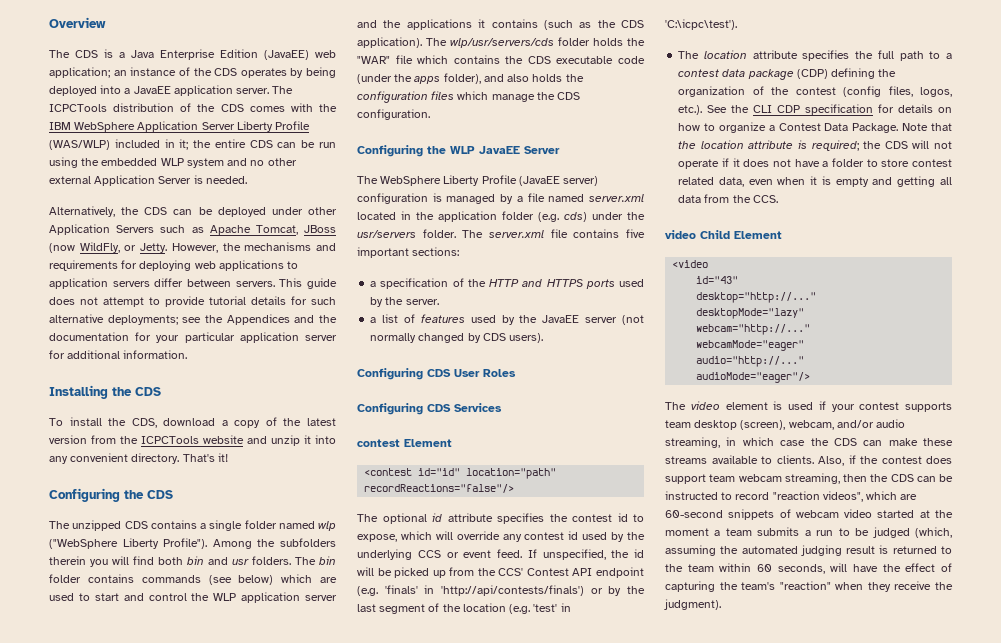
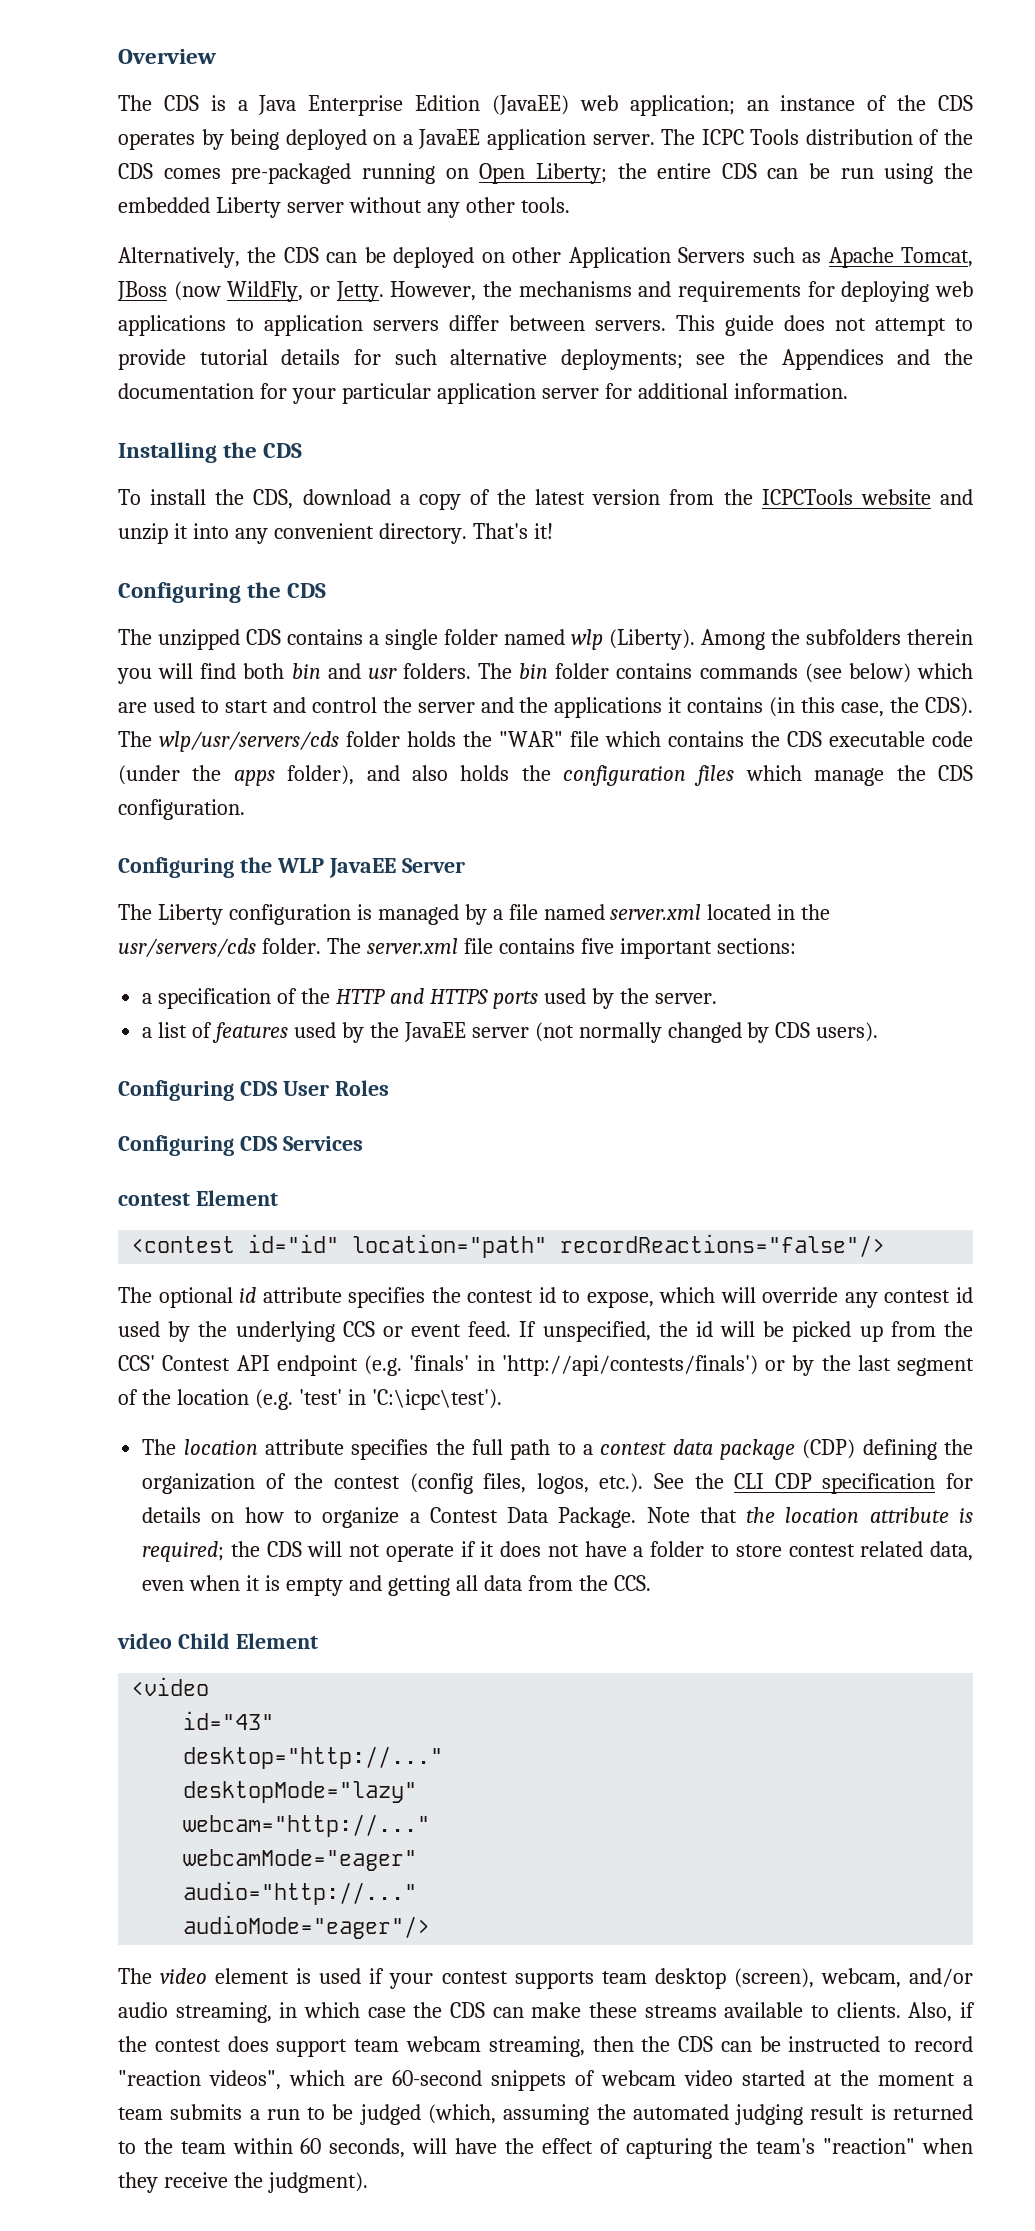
- The CDS is a Java Enterprise Edition (JavaEE) web application; an instance of the CDS operates by being deployed into a JavaEE application server.
+ The CDS is a Java Enterprise Edition (JavaEE) web application; an instance of the CDS operates by being deployed on a JavaEE application server.
- The ICPCTools distribution of the CDS comes with the IBM WebSphere Application Server Liberty Profile (WAS/WLP) included in it; the entire CDS can be run using the embedded WLP system and no other external Application Server is needed.
+ The ICPC Tools distribution of the CDS comes pre-packaged running on Open Liberty; the entire CDS can be run using the embedded Liberty server without any other tools.
- Alternatively, the CDS can be deployed under other Application Servers such as Apache Tomcat, JBoss (now WildFly, or Jetty.
+ Alternatively, the CDS can be deployed on other Application Servers such as Apache Tomcat, JBoss (now WildFly, or Jetty.
- The unzipped CDS contains a single folder named wlp ("WebSphere Liberty Profile").
+ The unzipped CDS contains a single folder named wlp (Liberty).
- The bin folder contains commands (see below) which are used to start and control the WLP application server and the applications it contains (such as the CDS application).
+ The bin folder contains commands (see below) which are used to start and control the server and the applications it contains (in this case, the CDS).
- The WebSphere Liberty Profile (JavaEE server) configuration is managed by a file named server.xml located in the application folder (e.g. cds) under the usr/servers folder.
+ The Liberty configuration is managed by a file named server.xml located in the usr/servers/cds folder.

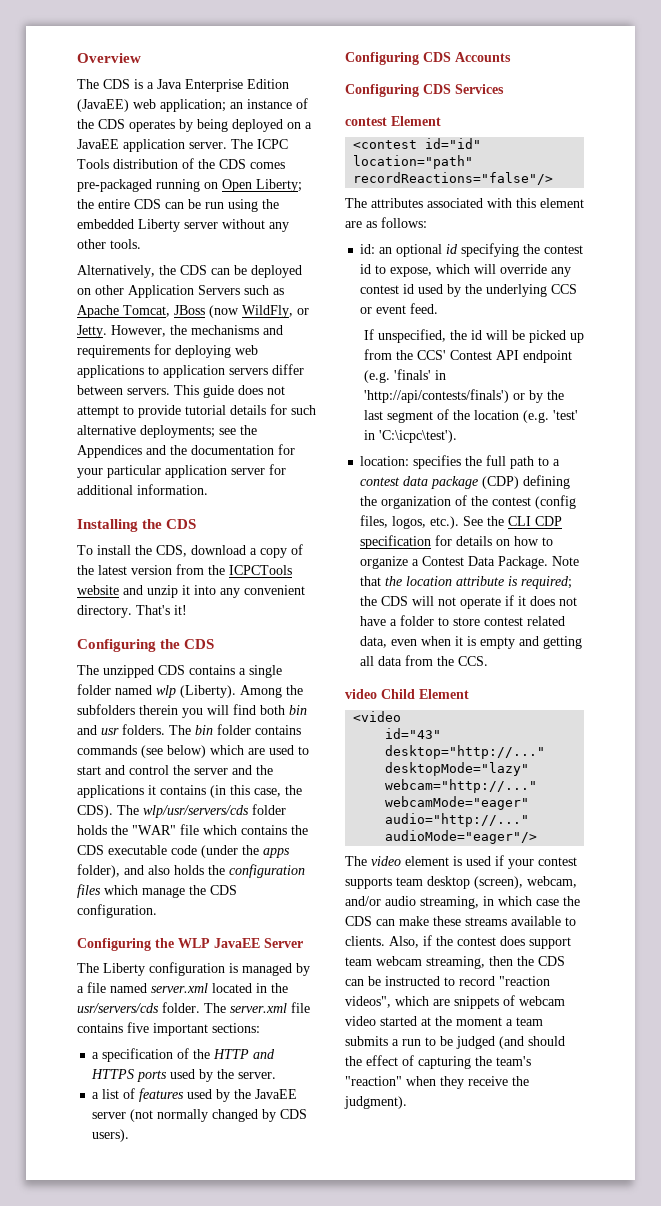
- Configuring CDS User Roles
+ Configuring CDS Accounts
- The optional id attribute specifies the contest id to expose, which will override any contest id used by the underlying CCS or event feed. If unspecified, the id will be picked up from the CCS' Contest API endpoint (e.g. 'finals' in 'http://api/contests/finals') or by the last segment of the location (e.g. 'test' in 'C:\icpc\test').
+ The attributes associated with this element are as follows:
+ id: an optional id specifying the contest id to expose, which will override any contest id used by the underlying CCS or event feed.
+ If unspecified, the id will be picked up from the CCS' Contest API endpoint (e.g. 'finals' in 'http://api/contests/finals') or by the last segment of the location (e.g. 'test' in 'C:\icpc\test').
- The location attribute specifies the full path to a contest data package (CDP) defining the organization of the contest (config files, logos, etc.). See the CLI CDP specification for details on how to organize a Contest Data Package.
+ location: specifies the full path to a contest data package (CDP) defining the organization of the contest (config files, logos, etc.). See the CLI CDP specification for details on how to organize a Contest Data Package.
- Also, if the contest does support team webcam streaming, then the CDS can be instructed to record "reaction videos", which are 60-second snippets of webcam video started at the moment a team submits a run to be judged (which, assuming the automated judging result is returned to the team within 60 seconds, will have the effect of capturing the team's "reaction" when they receive the judgment).
+ Also, if the contest does support team webcam streaming, then the CDS can be instructed to record "reaction videos", which are snippets of webcam video started at the moment a team submits a run to be judged (and should the effect of capturing the team's "reaction" when they receive the judgment).

